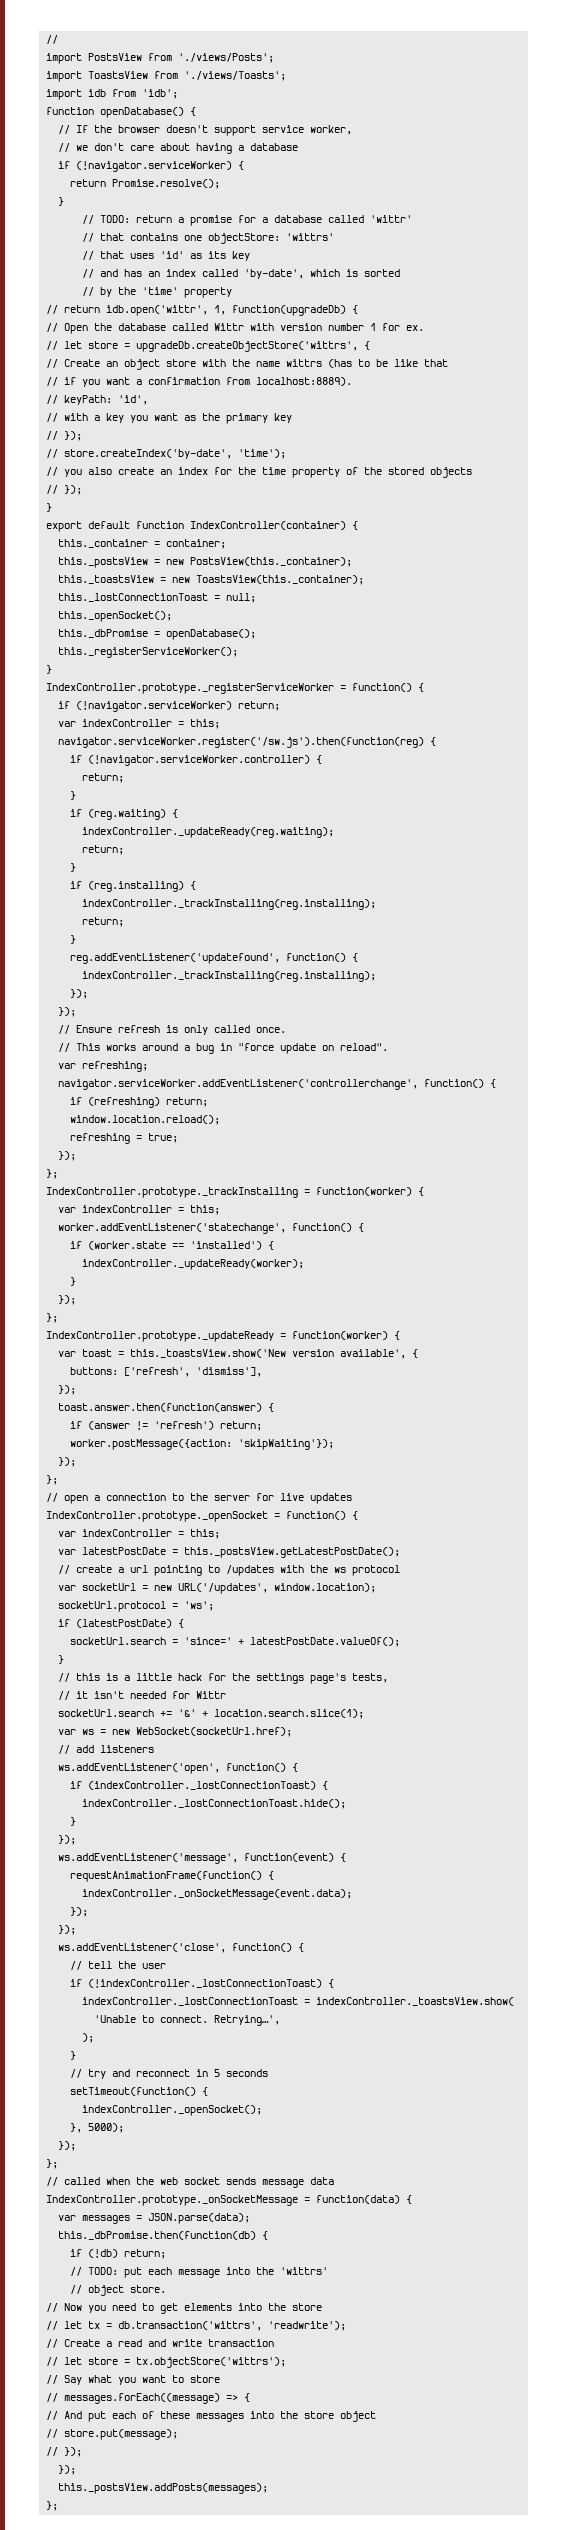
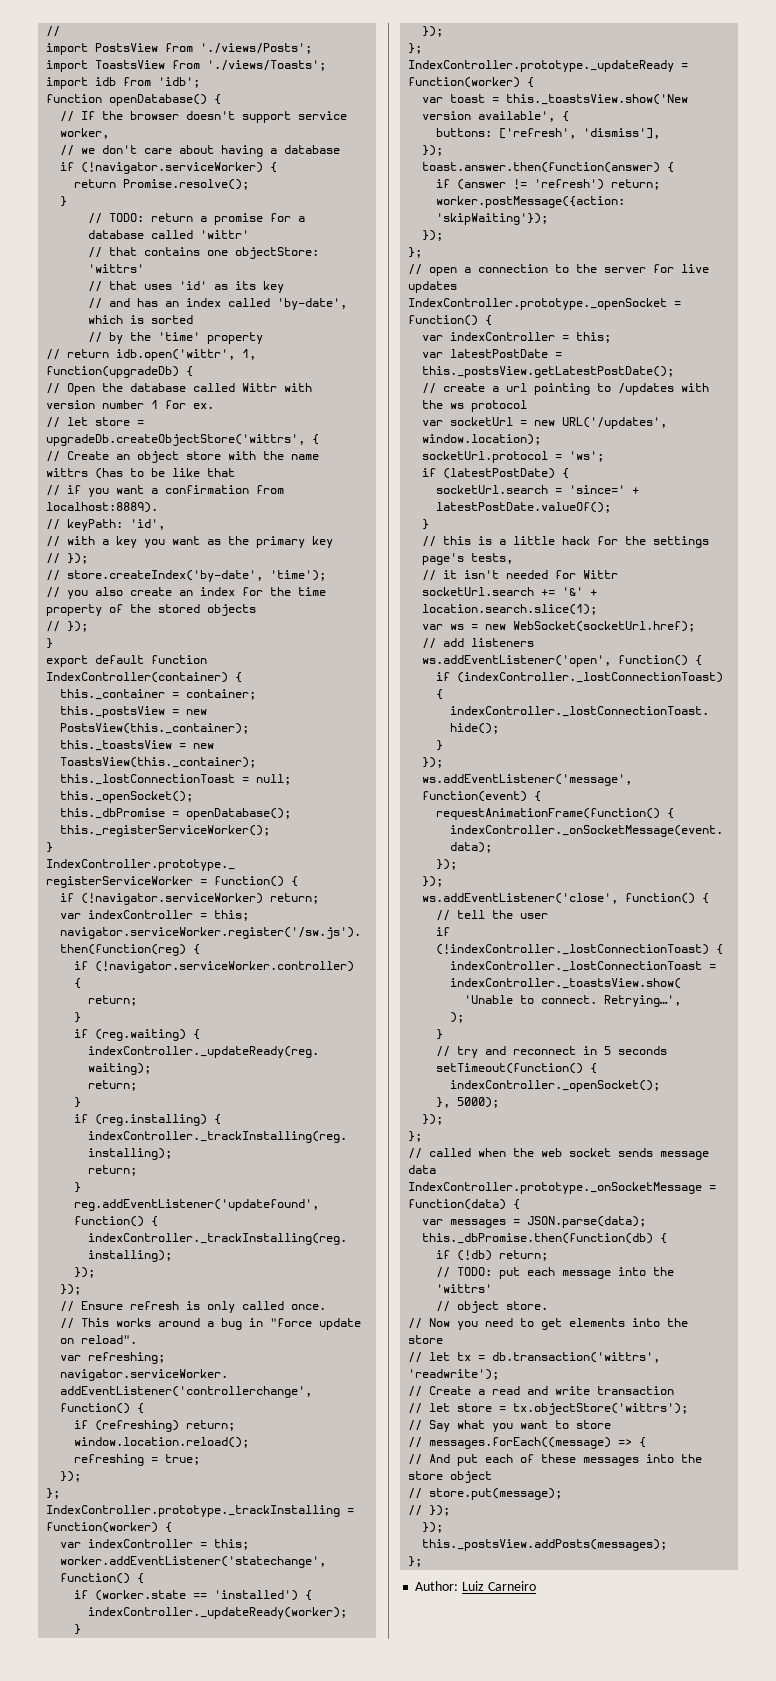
+ Author: Luiz Carneiro

